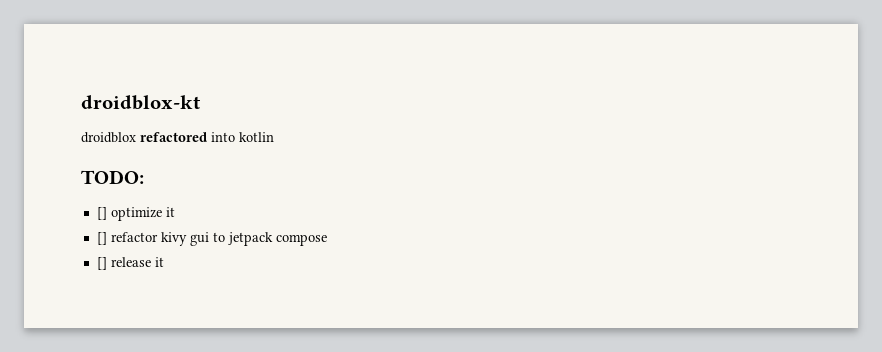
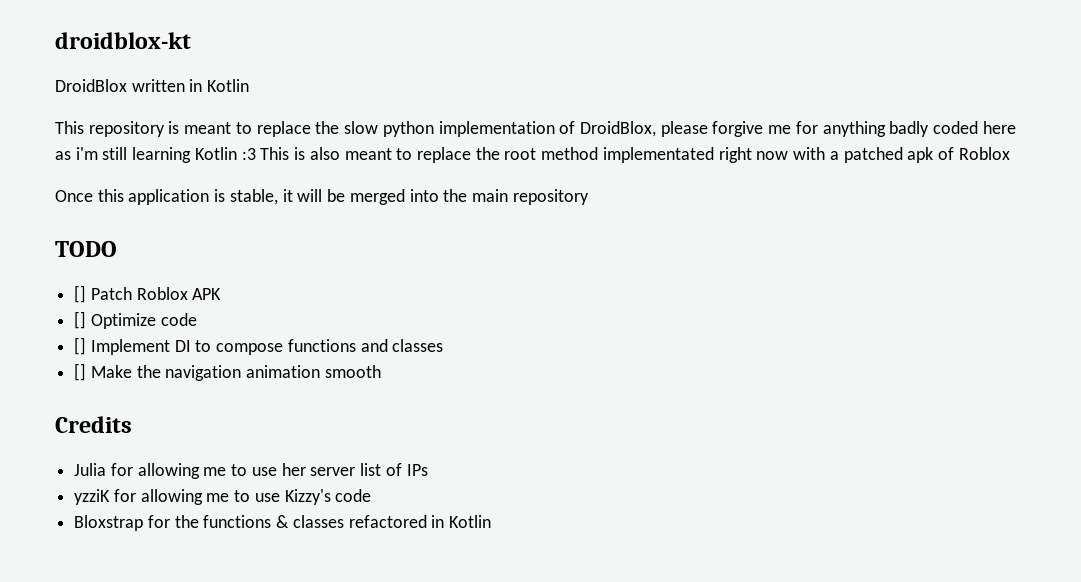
- droidblox refactored into kotlin
- TODO:
- [] optimize it
- [] refactor kivy gui to jetpack compose
- [] release it
+ DroidBlox written in Kotlin
+ This repository is meant to replace the slow python implementation of DroidBlox, please forgive me for anything badly coded here as i'm still learning Kotlin :3 This is also meant to replace the root method implementated right now with a patched apk of Roblox
+ Once this application is stable, it will be merged into the main repository
+ TODO
+ [] Patch Roblox APK
+ [] Optimize code
+ [] Implement DI to compose functions and classes
+ [] Make the navigation animation smooth
+ Credits
+ Julia for allowing me to use her server list of IPs
+ yzziK for allowing me to use Kizzy's code
+ Bloxstrap for the functions & classes refactored in Kotlin

